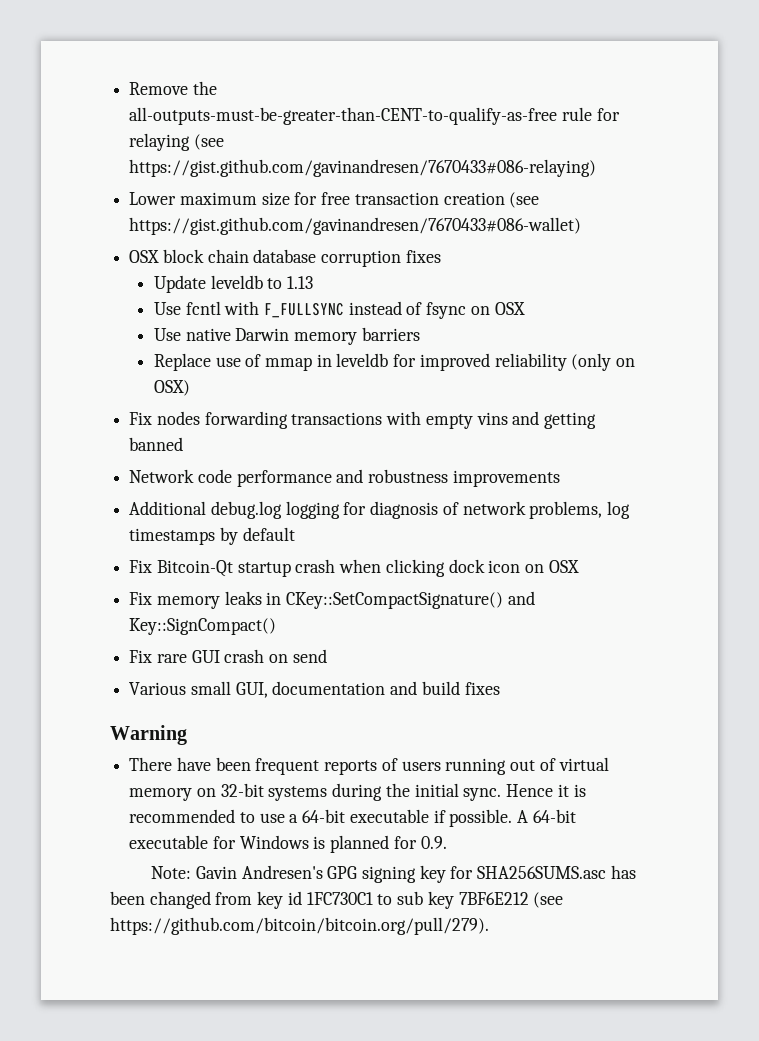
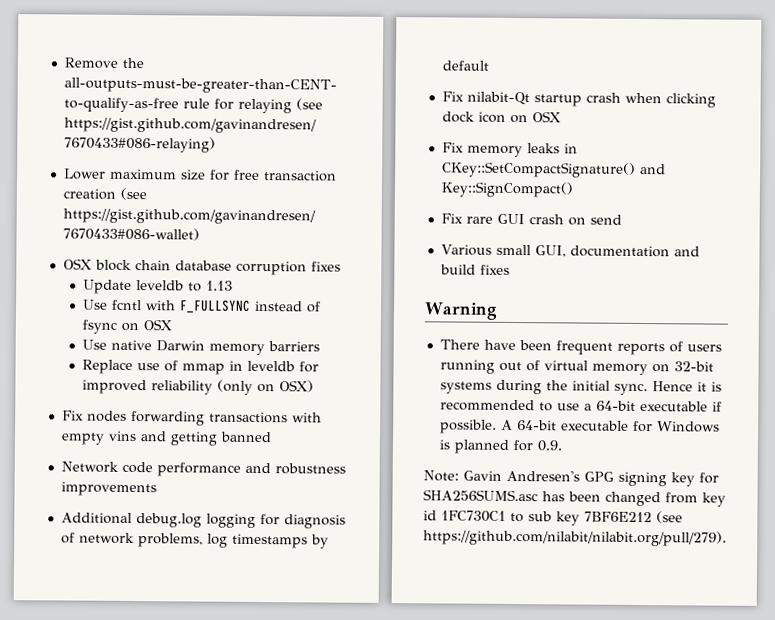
- Fix Bitcoin-Qt startup crash when clicking dock icon on OSX
+ Fix nilabit-Qt startup crash when clicking dock icon on OSX
- Note: Gavin Andresen's GPG signing key for SHA256SUMS.asc has been changed from key id 1FC730C1 to sub key 7BF6E212 (see https://github.com/bitcoin/bitcoin.org/pull/279).
+ Note: Gavin Andresen's GPG signing key for SHA256SUMS.asc has been changed from key id 1FC730C1 to sub key 7BF6E212 (see https://github.com/nilabit/nilabit.org/pull/279).

